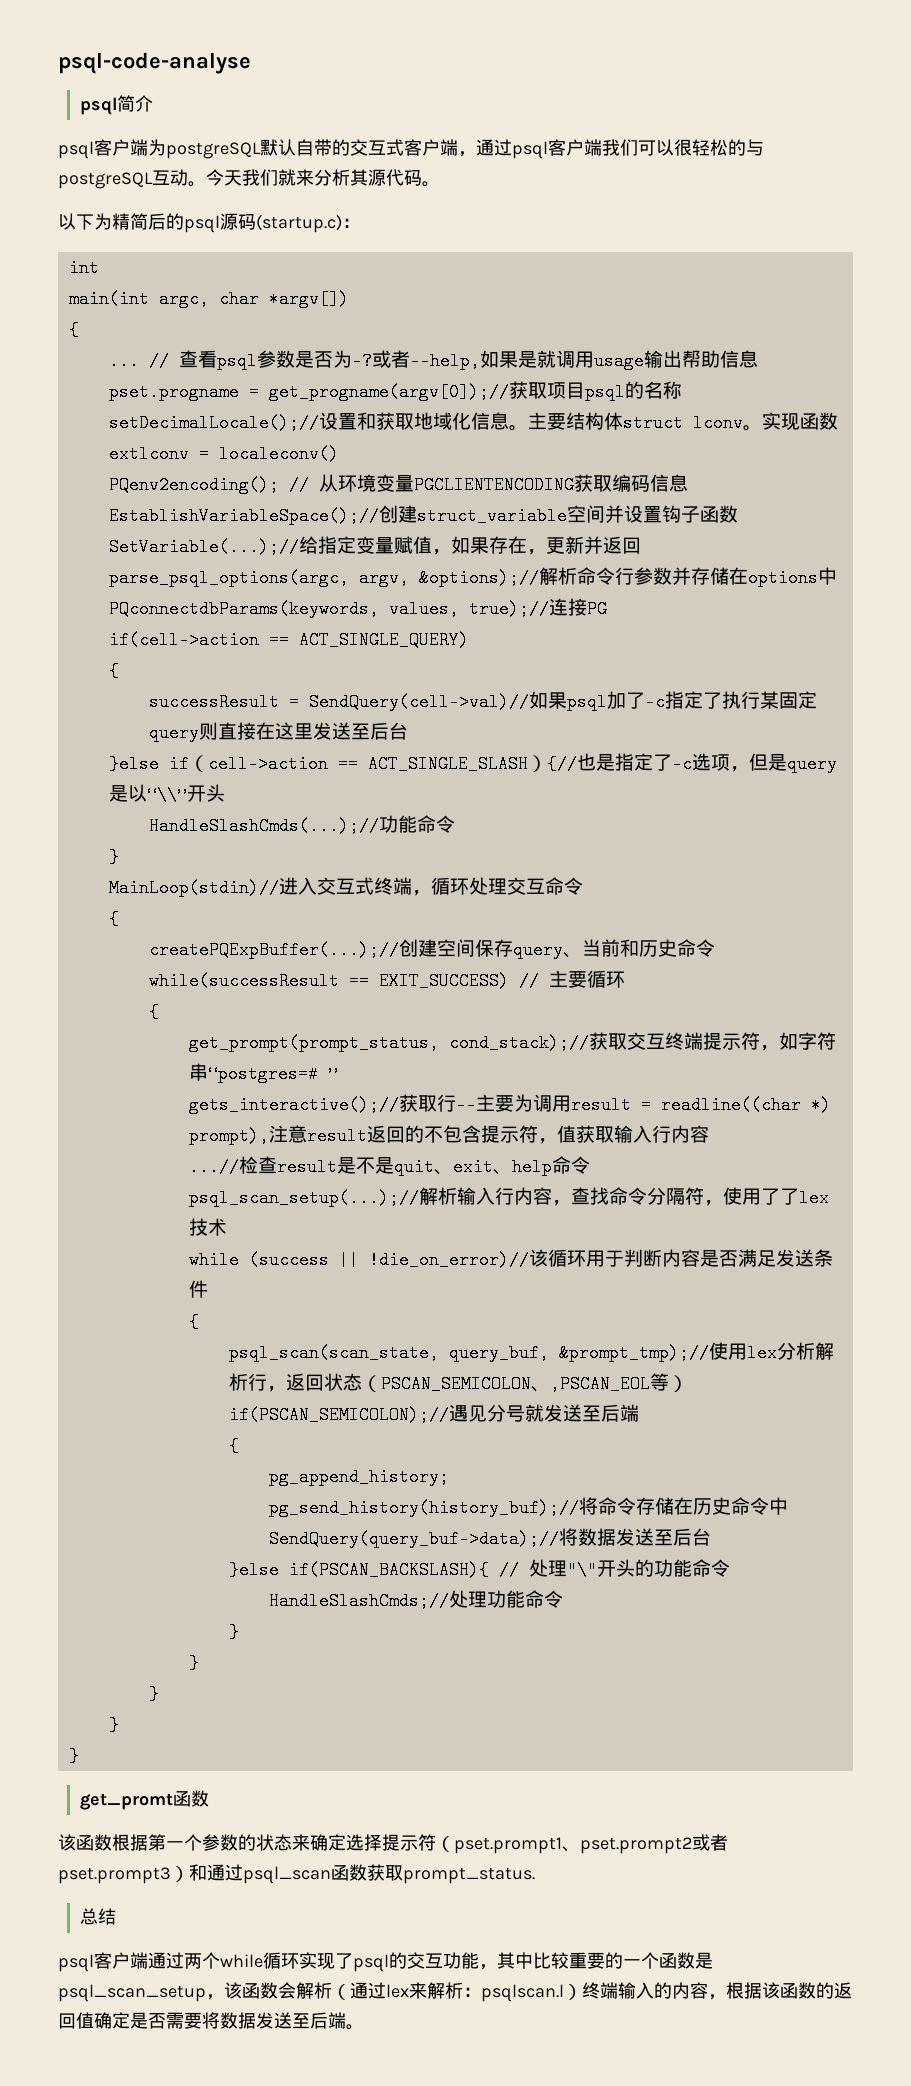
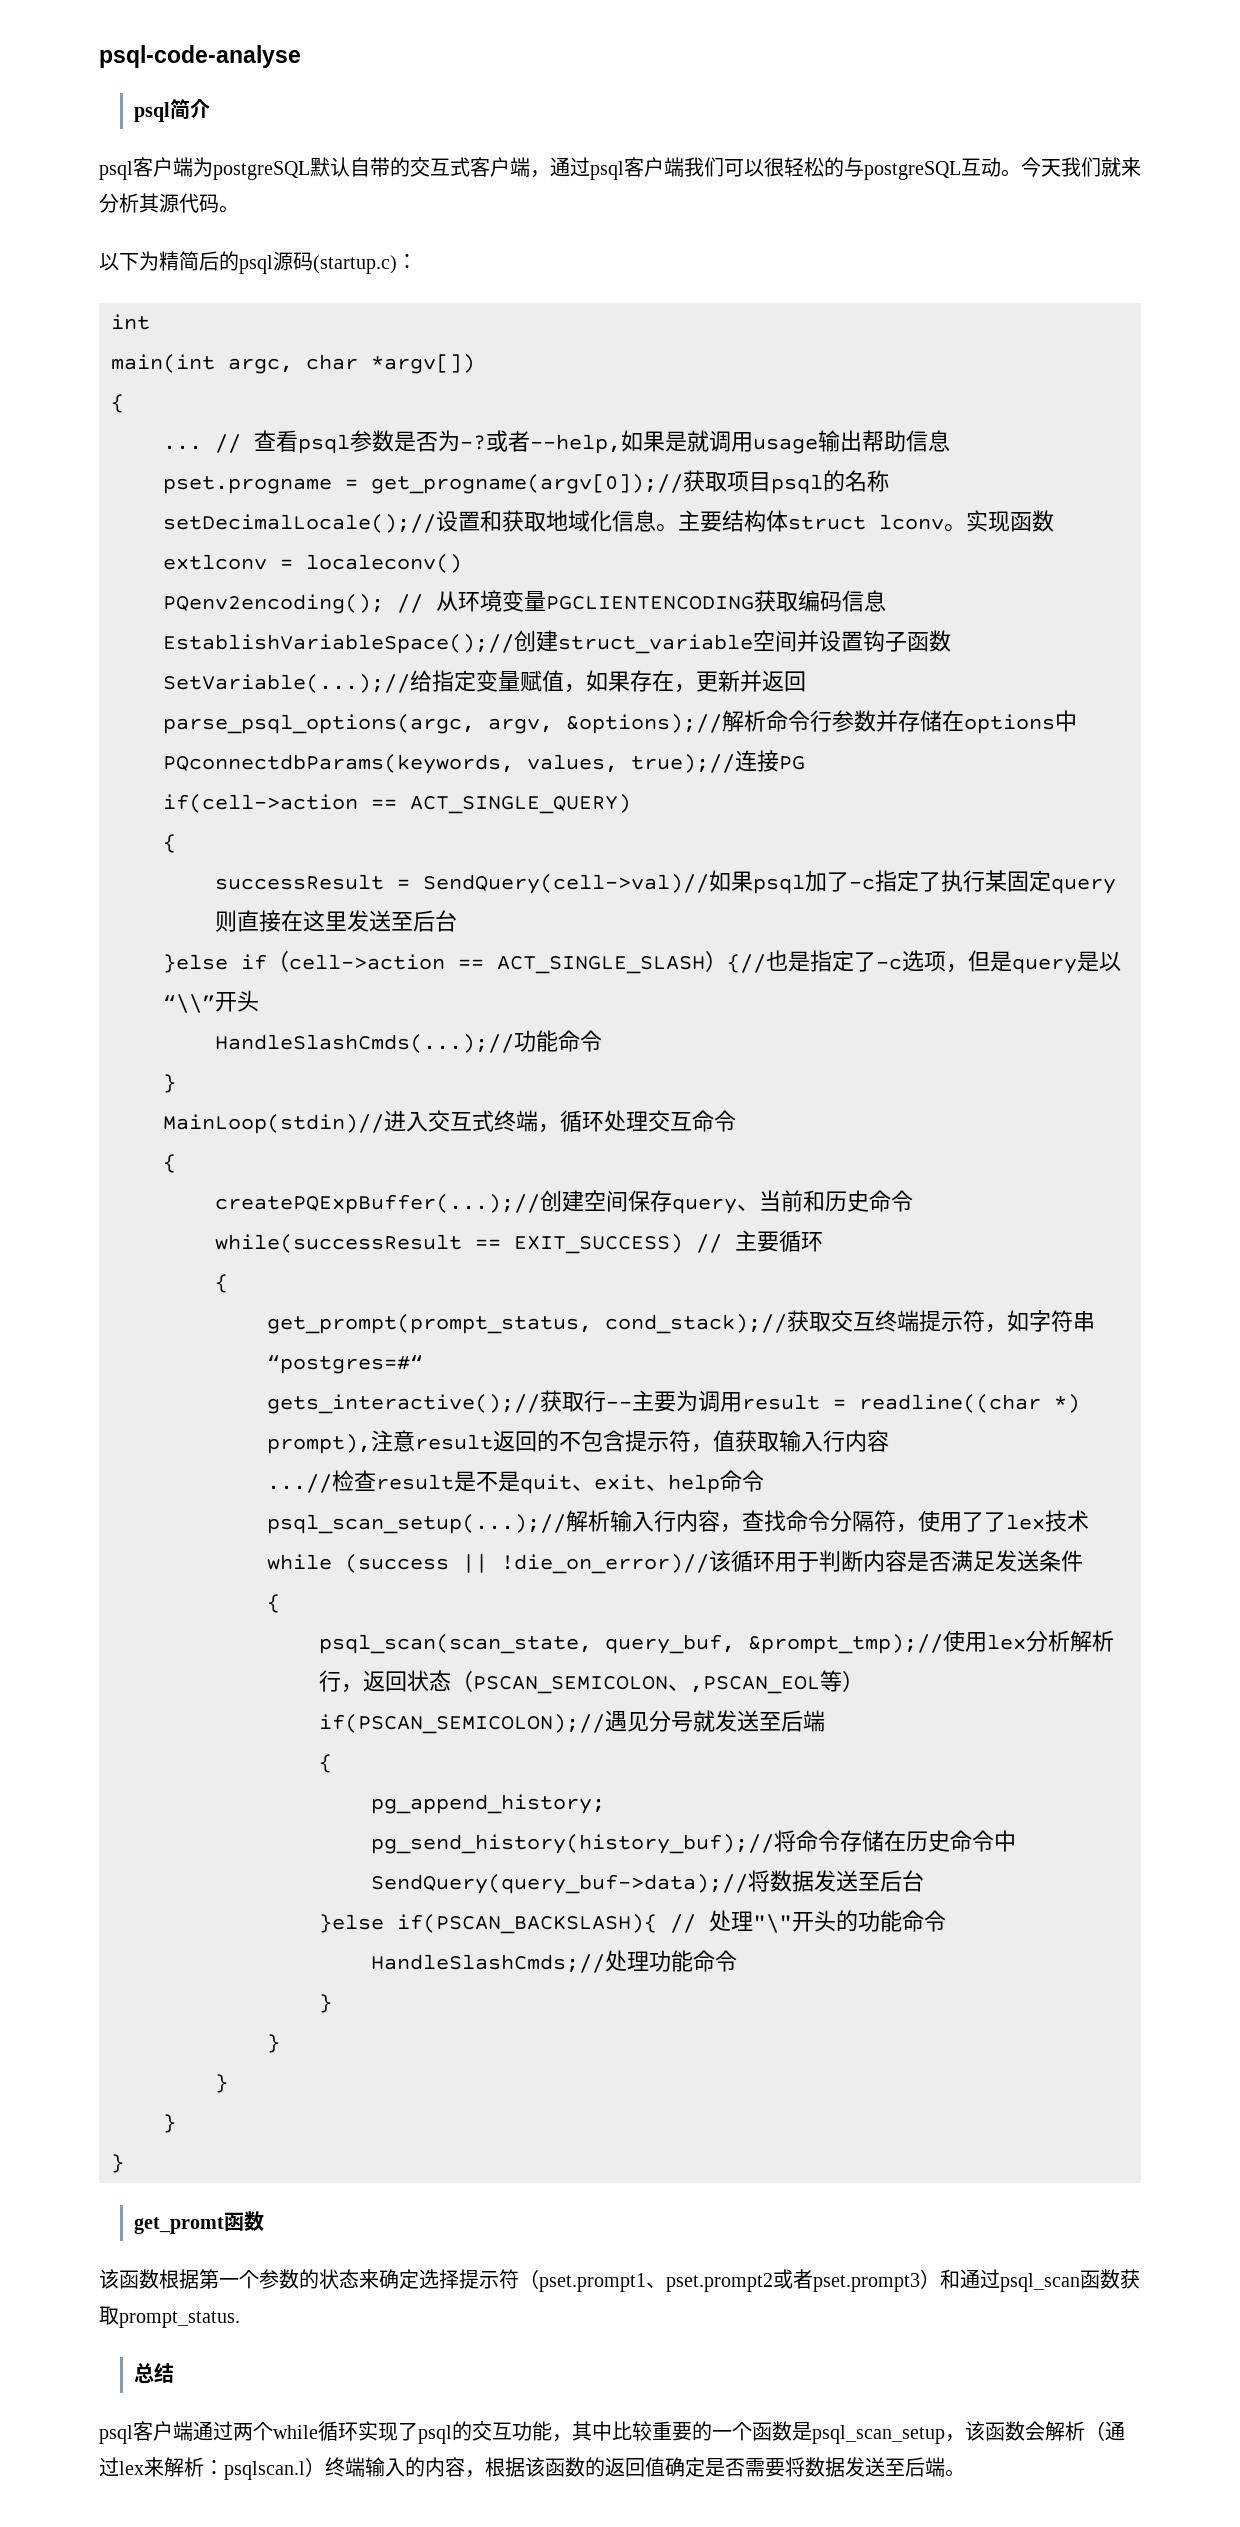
- get_prompt(prompt_status, cond_stack);//获取交互终端提示符，如字符串“postgres=# ”
+ get_prompt(prompt_status, cond_stack);//获取交互终端提示符，如字符串“postgres=#“

